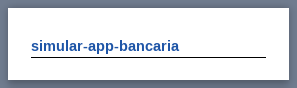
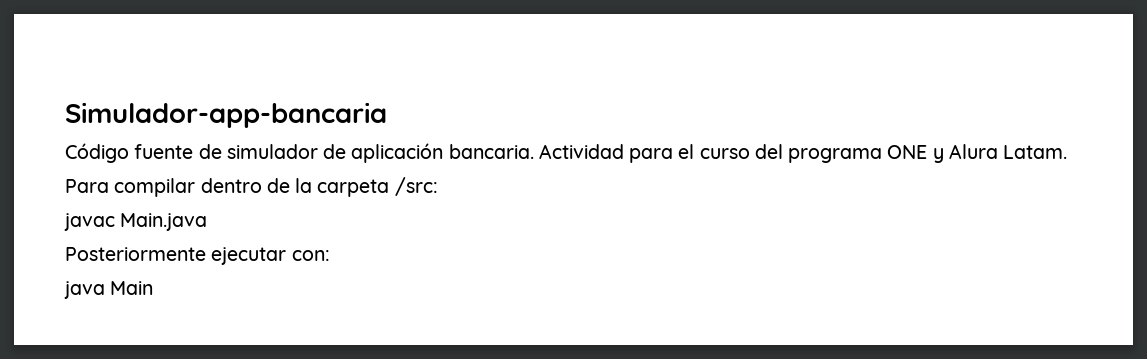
- simular-app-bancaria
+ Simulador-app-bancaria
+ Código fuente de simulador de aplicación bancaria. Actividad para el curso del programa ONE y Alura Latam.
+ Para compilar dentro de la carpeta /src:
+ javac Main.java
+ Posteriormente ejecutar con:
+ java Main

